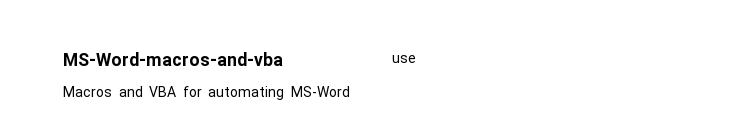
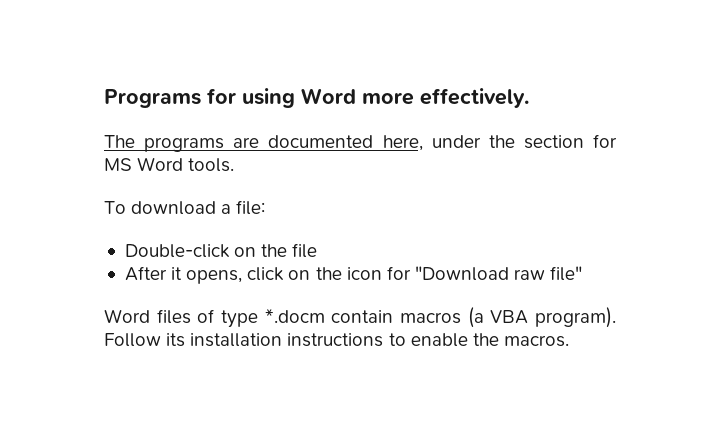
- MS-Word-macros-and-vba
- Macros and VBA for automating MS-Word use
+ Programs for using Word more effectively.
+ The programs are documented here, under the section for MS Word tools.
+ To download a file:
+ Double-click on the file
+ After it opens, click on the icon for "Download raw file"
+ Word files of type *.docm contain macros (a VBA program). Follow its installation instructions to enable the macros.

